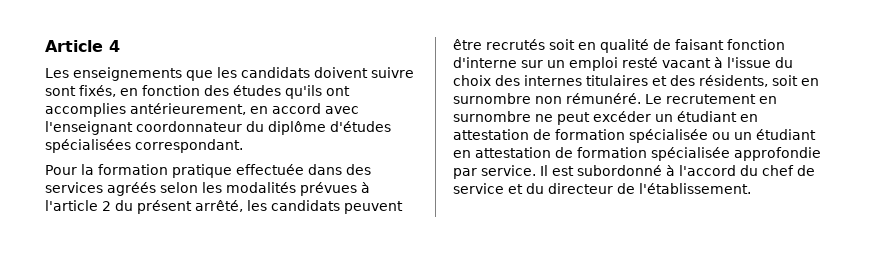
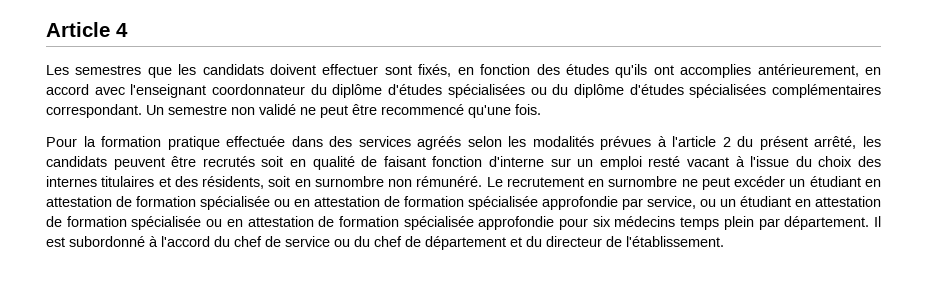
- Les enseignements que les candidats doivent suivre sont fixés, en fonction des études qu'ils ont accomplies antérieurement, en accord avec l'enseignant coordonnateur du diplôme d'études spécialisées correspondant.
+ Les semestres que les candidats doivent effectuer sont fixés, en fonction des études qu'ils ont accomplies antérieurement, en accord avec l'enseignant coordonnateur du diplôme d'études spécialisées ou du diplôme d'études spécialisées complémentaires correspondant. Un semestre non validé ne peut être recommencé qu'une fois.
- Le recrutement en surnombre ne peut excéder un étudiant en attestation de formation spécialisée ou un étudiant en attestation de formation spécialisée approfondie par service.
+ Le recrutement en surnombre ne peut excéder un étudiant en attestation de formation spécialisée ou en attestation de formation spécialisée approfondie par service, ou un étudiant en attestation de formation spécialisée ou en attestation de formation spécialisée approfondie pour six médecins temps plein par département.
- Il est subordonné à l'accord du chef de service et du directeur de l'établissement.
+ Il est subordonné à l'accord du chef de service ou du chef de département et du directeur de l'établissement.

